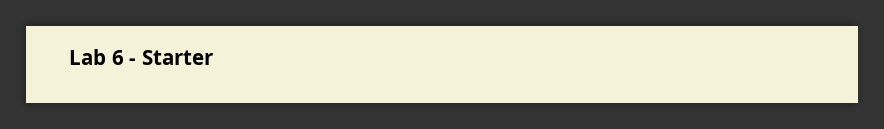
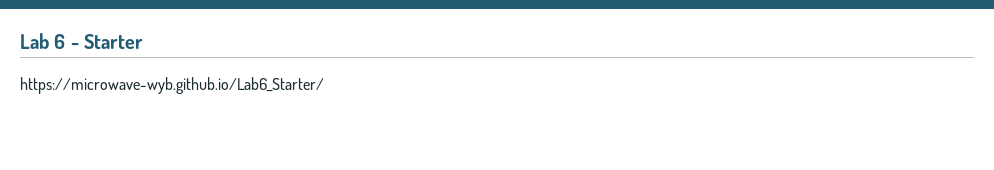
+ https://microwave-wyb.github.io/Lab6_Starter/

